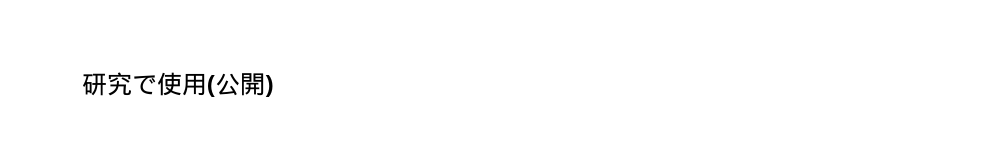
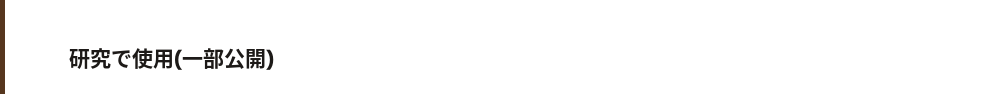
- 研究で使用(公開)
+ 研究で使用(一部公開)

